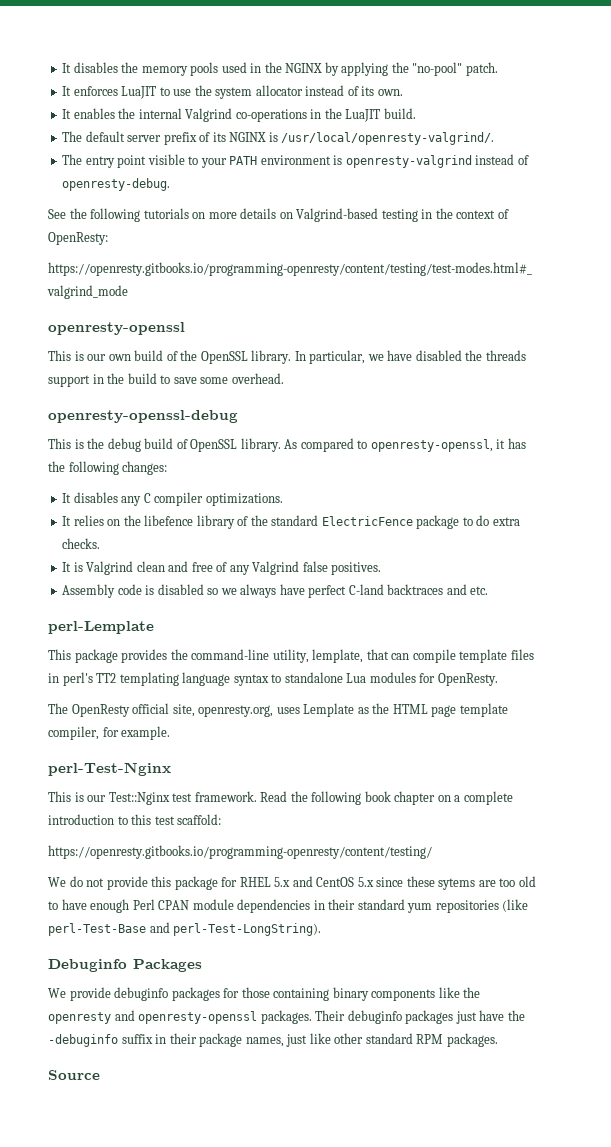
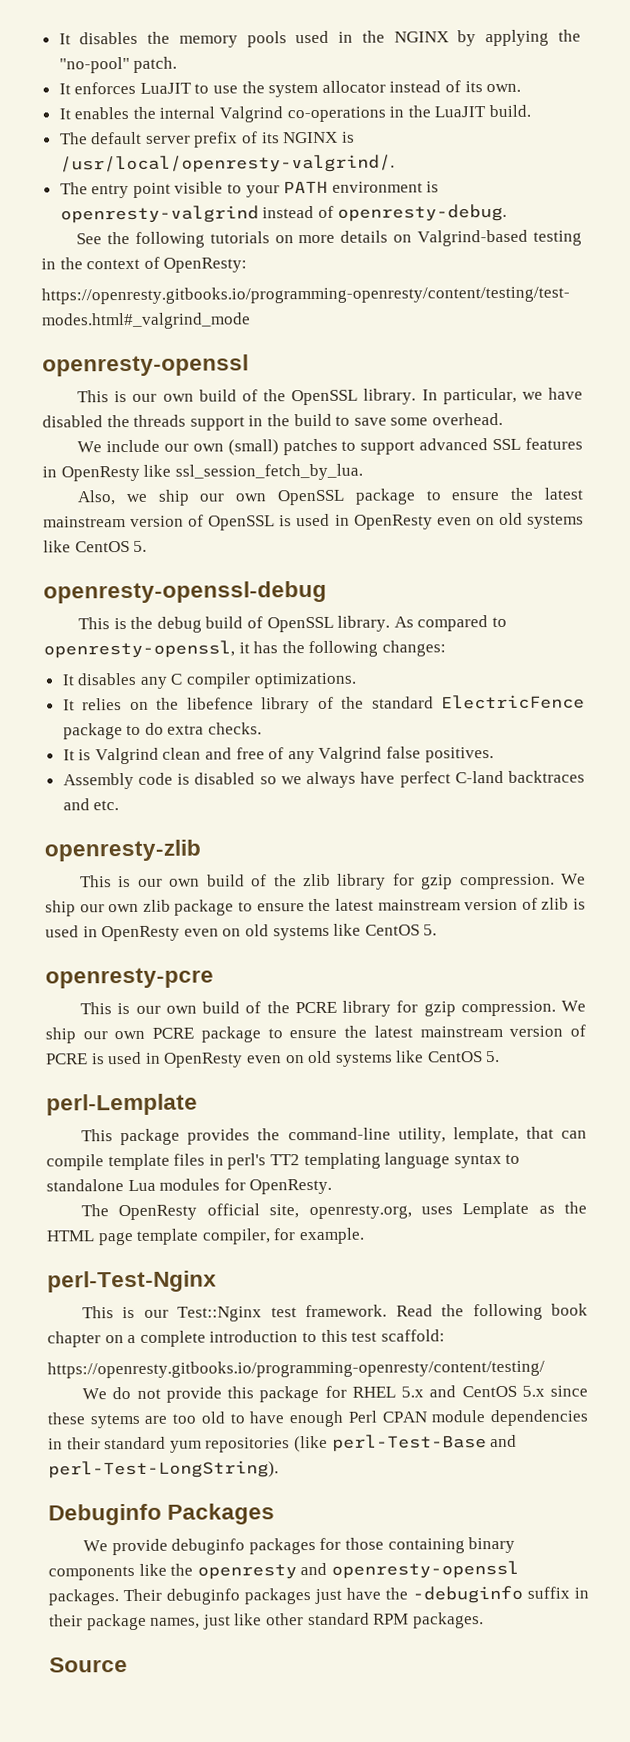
+ We include our own (small) patches to support advanced SSL features in OpenResty like ssl_session_fetch_by_lua.
+ Also, we ship our own OpenSSL package to ensure the latest mainstream version of OpenSSL is used in OpenResty even on old systems like CentOS 5.
+ openresty-zlib
+ This is our own build of the zlib library for gzip compression. We ship our own zlib package to ensure the latest mainstream version of zlib is used in OpenResty even on old systems like CentOS 5.
+ openresty-pcre
+ This is our own build of the PCRE library for gzip compression. We ship our own PCRE package to ensure the latest mainstream version of PCRE is used in OpenResty even on old systems like CentOS 5.

